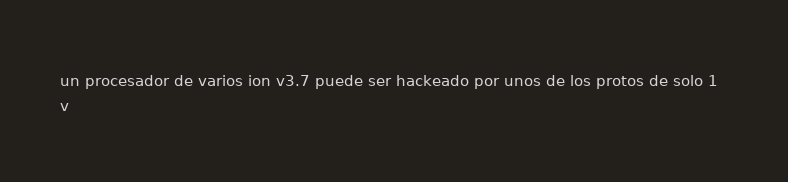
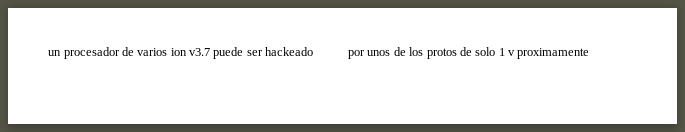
- un procesador de varios ion v3.7 puede ser hackeado por unos de los protos de solo 1 v
+ un procesador de varios ion v3.7 puede ser hackeado por unos de los protos de solo 1 v proximamente

